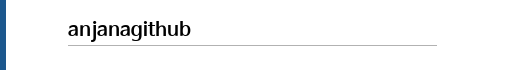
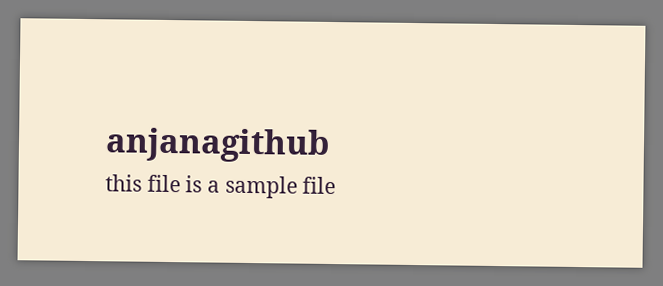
+ this file is a sample file

